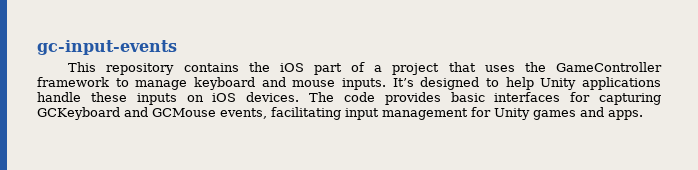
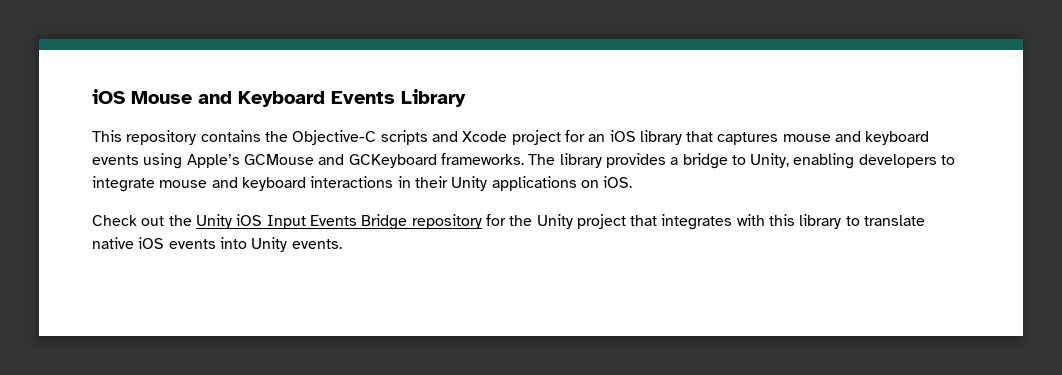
- gc-input-events
- This repository contains the iOS part of a project that uses the GameController framework to manage keyboard and mouse inputs. It’s designed to help Unity applications handle these inputs on iOS devices. The code provides basic interfaces for capturing GCKeyboard and GCMouse events, facilitating input management for Unity games and apps.
+ iOS Mouse and Keyboard Events Library
+ This repository contains the Objective-C scripts and Xcode project for an iOS library that captures mouse and keyboard events using Apple’s GCMouse and GCKeyboard frameworks. The library provides a bridge to Unity, enabling developers to integrate mouse and keyboard interactions in their Unity applications on iOS.
+ Check out the Unity iOS Input Events Bridge repository for the Unity project that integrates with this library to translate native iOS events into Unity events.

